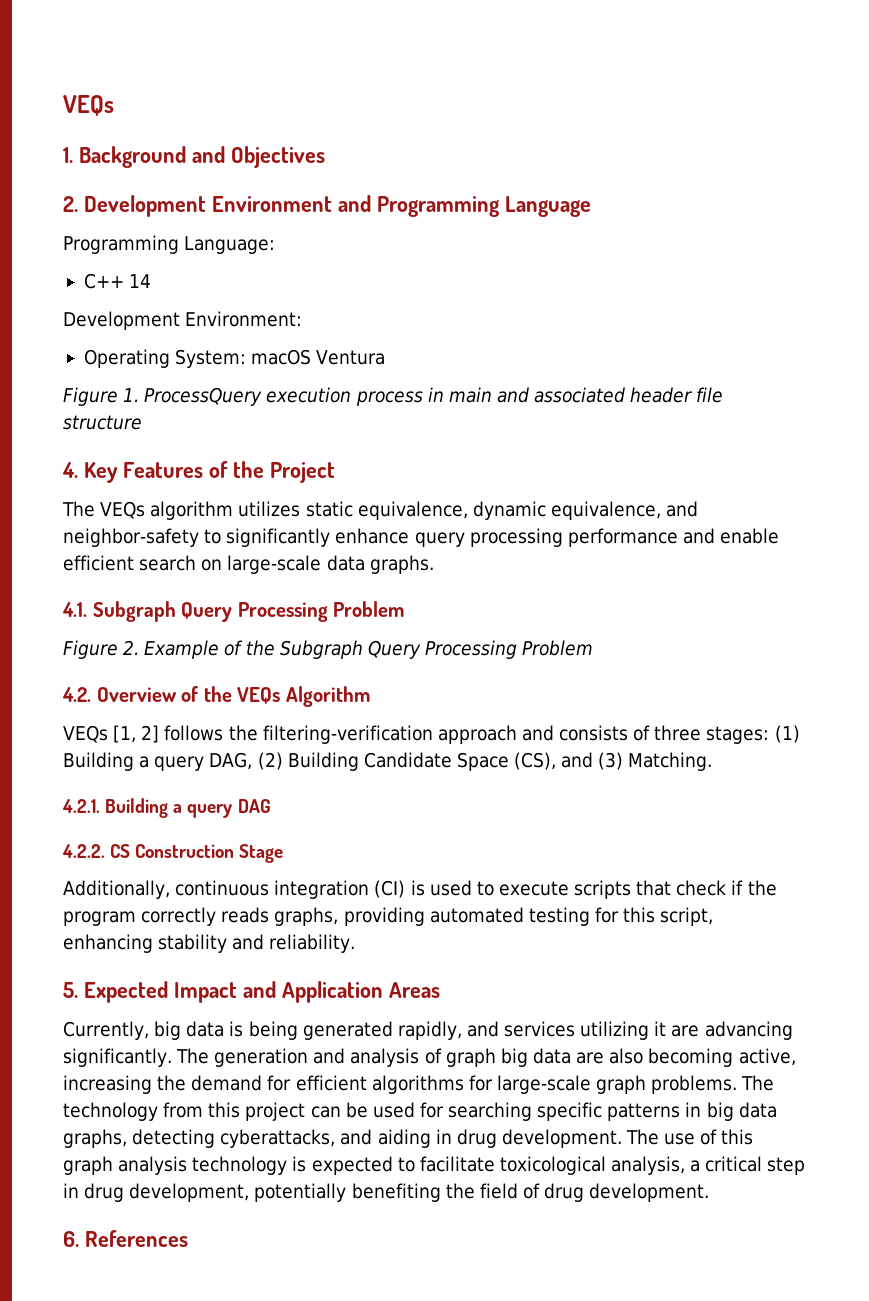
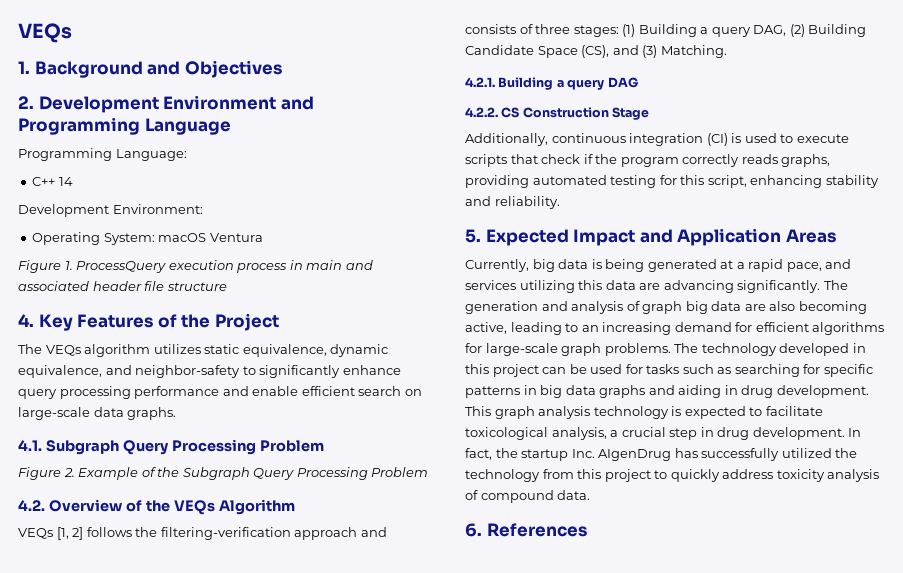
- Currently, big data is being generated rapidly, and services utilizing it are advancing significantly.
+ Currently, big data is being generated at a rapid pace, and services utilizing this data are advancing significantly.
- The generation and analysis of graph big data are also becoming active, increasing the demand for efficient algorithms for large-scale graph problems.
+ The generation and analysis of graph big data are also becoming active, leading to an increasing demand for efficient algorithms for large-scale graph problems.
- The technology from this project can be used for searching specific patterns in big data graphs, detecting cyberattacks, and aiding in drug development.
+ The technology developed in this project can be used for tasks such as searching for specific patterns in big data graphs and aiding in drug development.
- The use of this graph analysis technology is expected to facilitate toxicological analysis, a critical step in drug development, potentially benefiting the field of drug development.
+ This graph analysis technology is expected to facilitate toxicological analysis, a crucial step in drug development. In fact, the startup Inc. AIgenDrug has successfully utilized the technology from this project to quickly address toxicity analysis of compound data.

